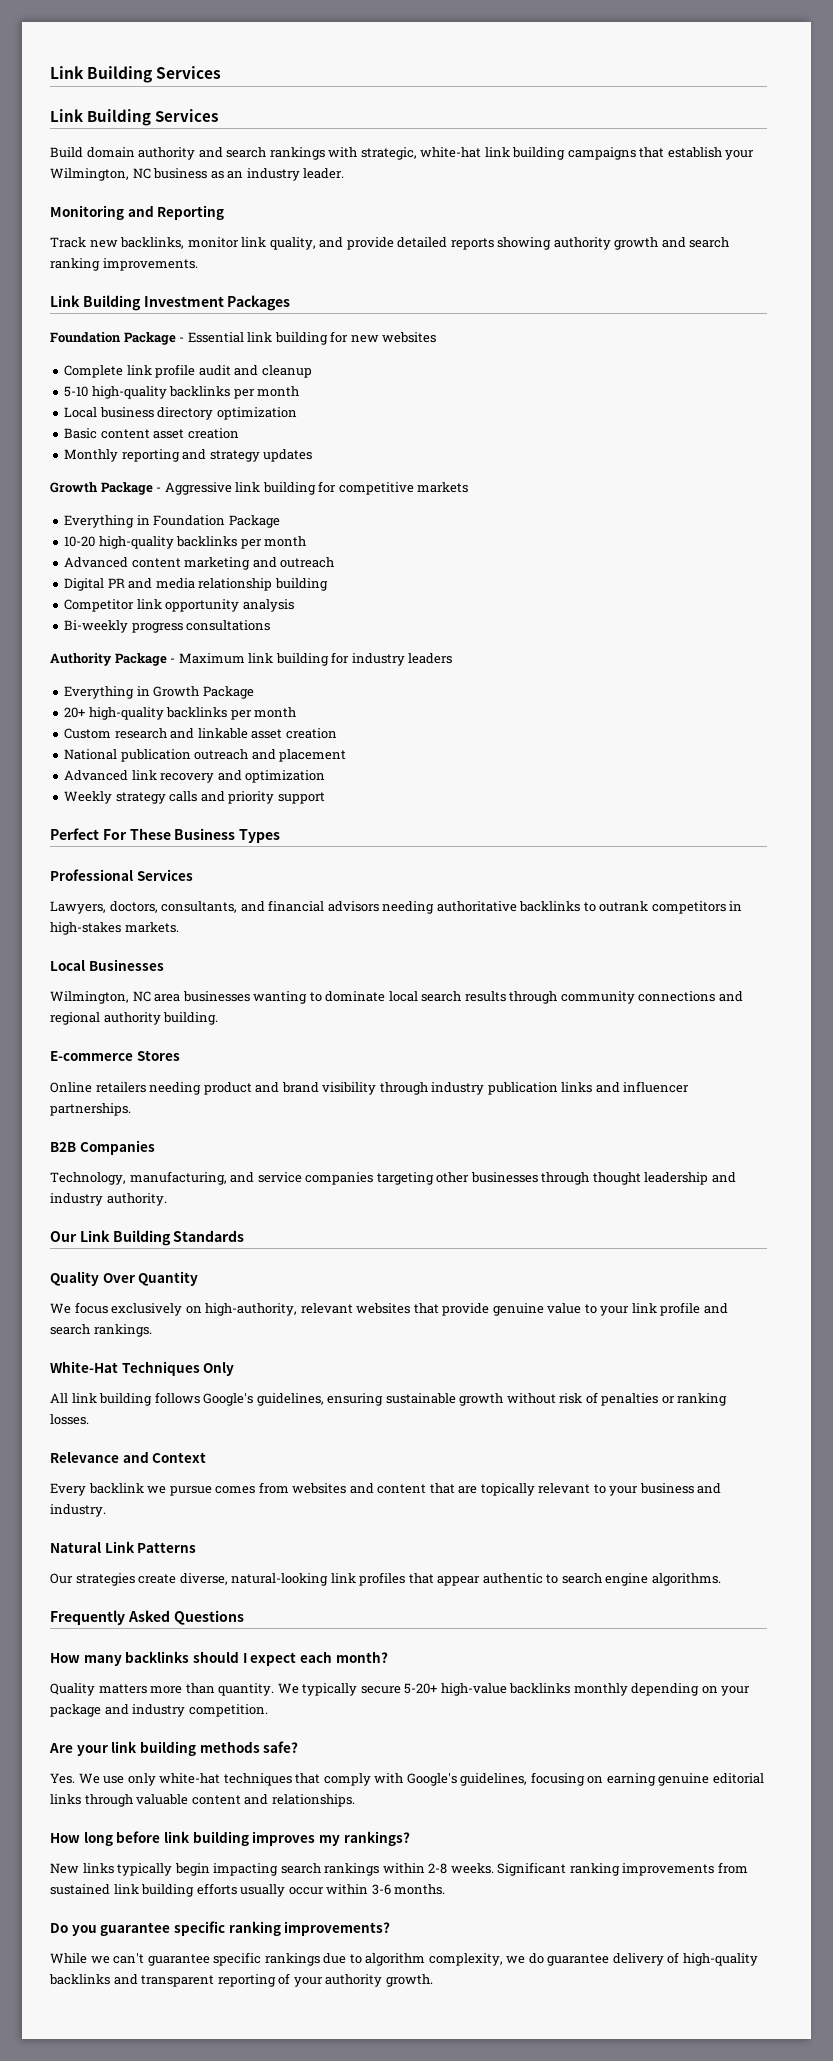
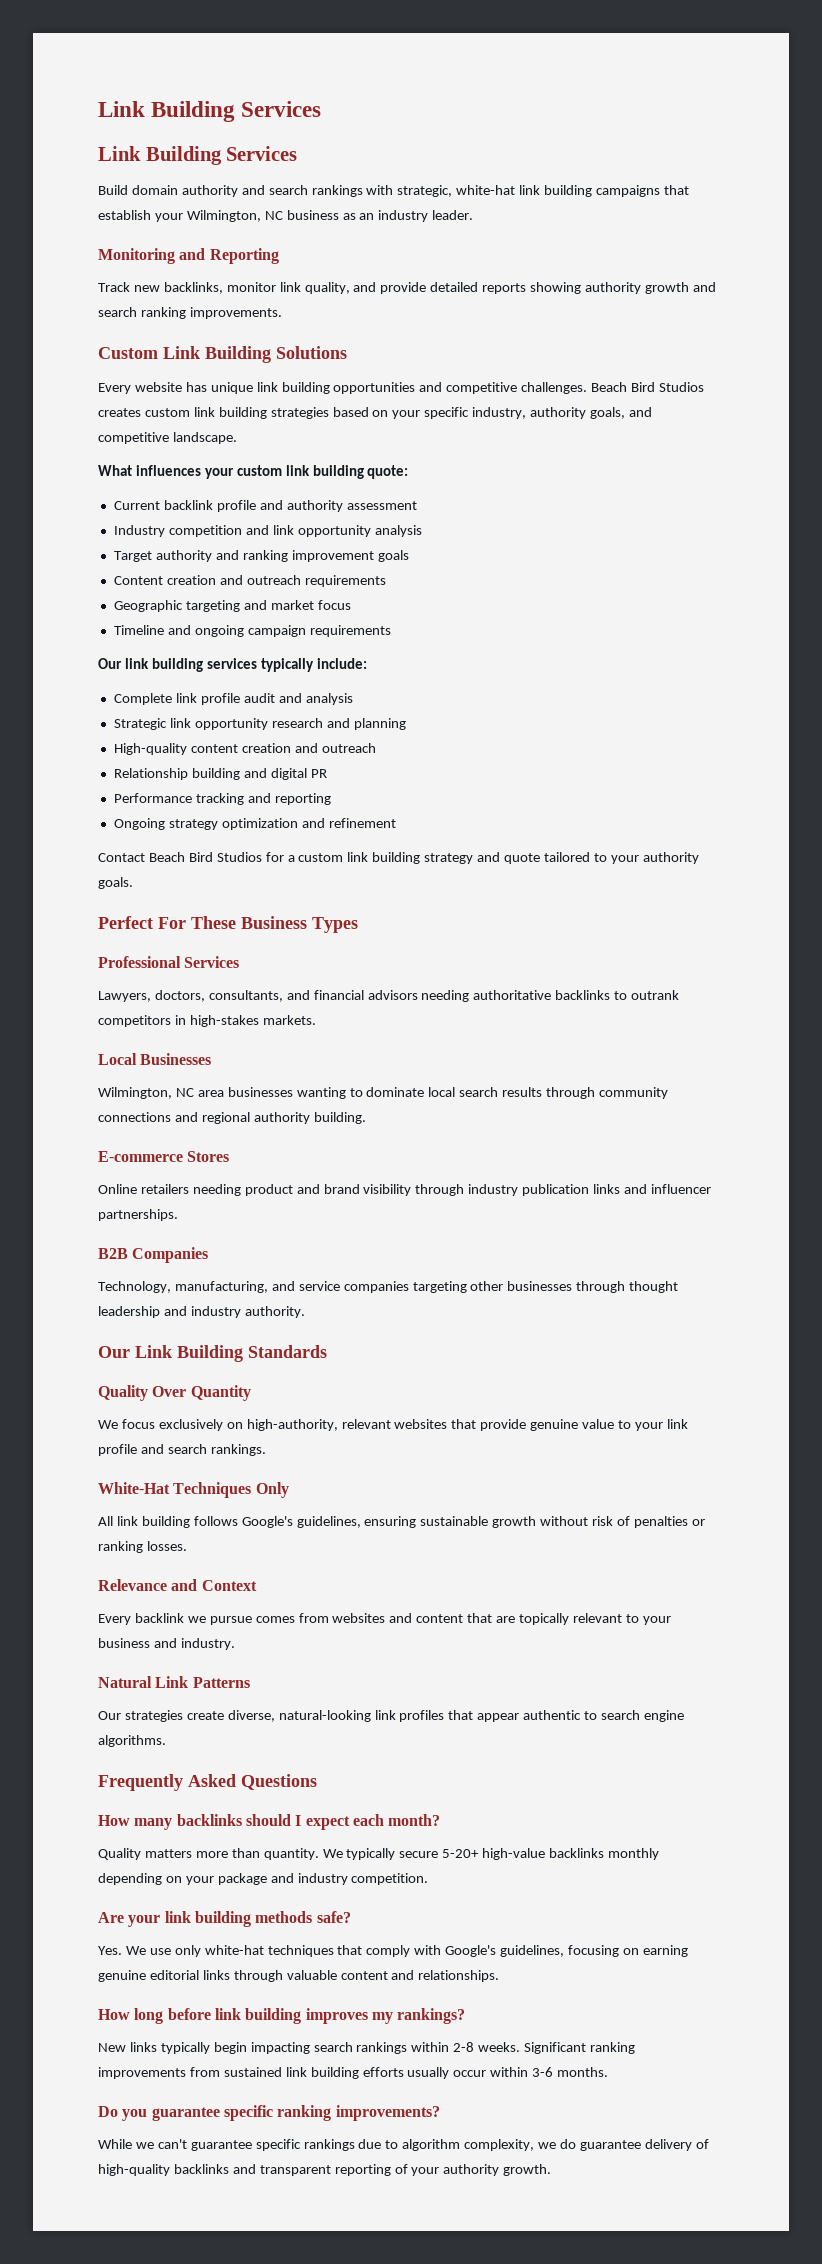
- Link Building Investment Packages
- Foundation Package - Essential link building for new websites
+ Custom Link Building Solutions
+ Every website has unique link building opportunities and competitive challenges. Beach Bird Studios creates custom link building strategies based on your specific industry, authority goals, and competitive landscape.
+ What influences your custom link building quote:
+ Current backlink profile and authority assessment
+ Industry competition and link opportunity analysis
+ Target authority and ranking improvement goals
+ Content creation and outreach requirements
+ Geographic targeting and market focus
+ Timeline and ongoing campaign requirements
+ Our link building services typically include:
- Complete link profile audit and cleanup
- 5-10 high-quality backlinks per month
- Local business directory optimization
- Basic content asset creation
- Monthly reporting and strategy updates
- Growth Package - Aggressive link building for competitive markets
- Everything in Foundation Package
- 10-20 high-quality backlinks per month
- Advanced content marketing and outreach
- Digital PR and media relationship building
- Competitor link opportunity analysis
- Bi-weekly progress consultations
- Authority Package - Maximum link building for industry leaders
- Everything in Growth Package
- 20+ high-quality backlinks per month
- Custom research and linkable asset creation
- National publication outreach and placement
- Advanced link recovery and optimization
- Weekly strategy calls and priority support
+ Complete link profile audit and analysis
+ Strategic link opportunity research and planning
+ High-quality content creation and outreach
+ Relationship building and digital PR
+ Performance tracking and reporting
+ Ongoing strategy optimization and refinement
+ Contact Beach Bird Studios for a custom link building strategy and quote tailored to your authority goals.

